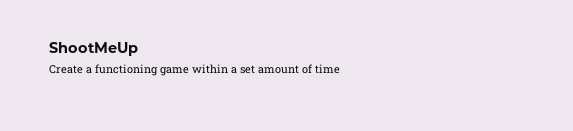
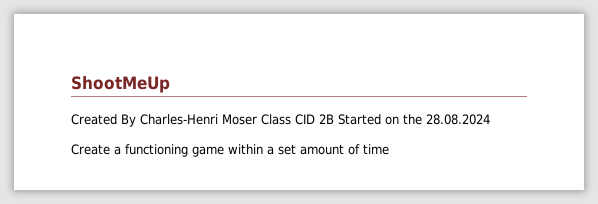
+ Created By Charles-Henri Moser Class CID 2B Started on the 28.08.2024

